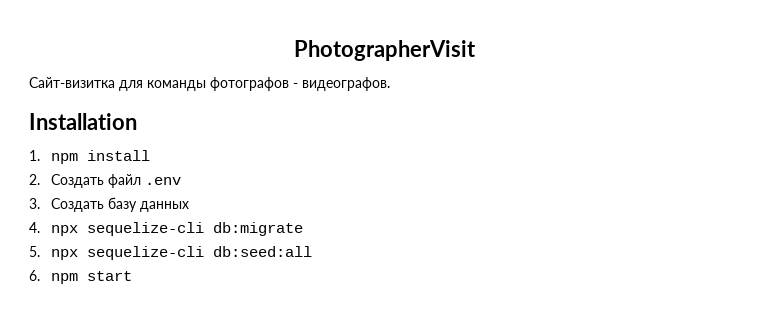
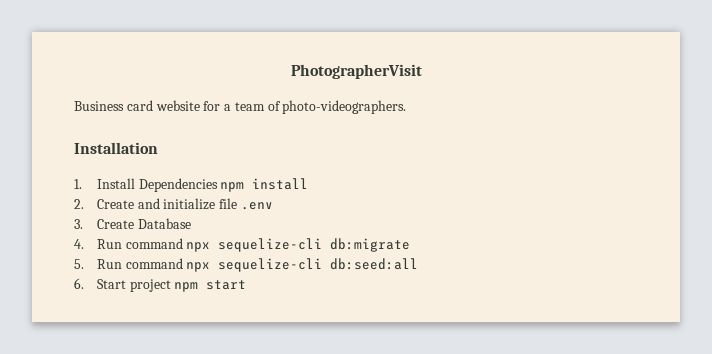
- Сайт-визитка для команды фотографов - видеографов.
+ Business card website for a team of photo-videographers.
- 1. npm install
+ 1. Install Dependencies npm install
- 2. Создать файл .env
+ 2. Create and initialize file .env
- 3. Создать базу данных
+ 3. Create Database
- 4. npx sequelize-cli db:migrate
+ 4. Run command npx sequelize-cli db:migrate
- 5. npx sequelize-cli db:seed:all
+ 5. Run command npx sequelize-cli db:seed:all
- 6. npm start
+ 6. Start project npm start

